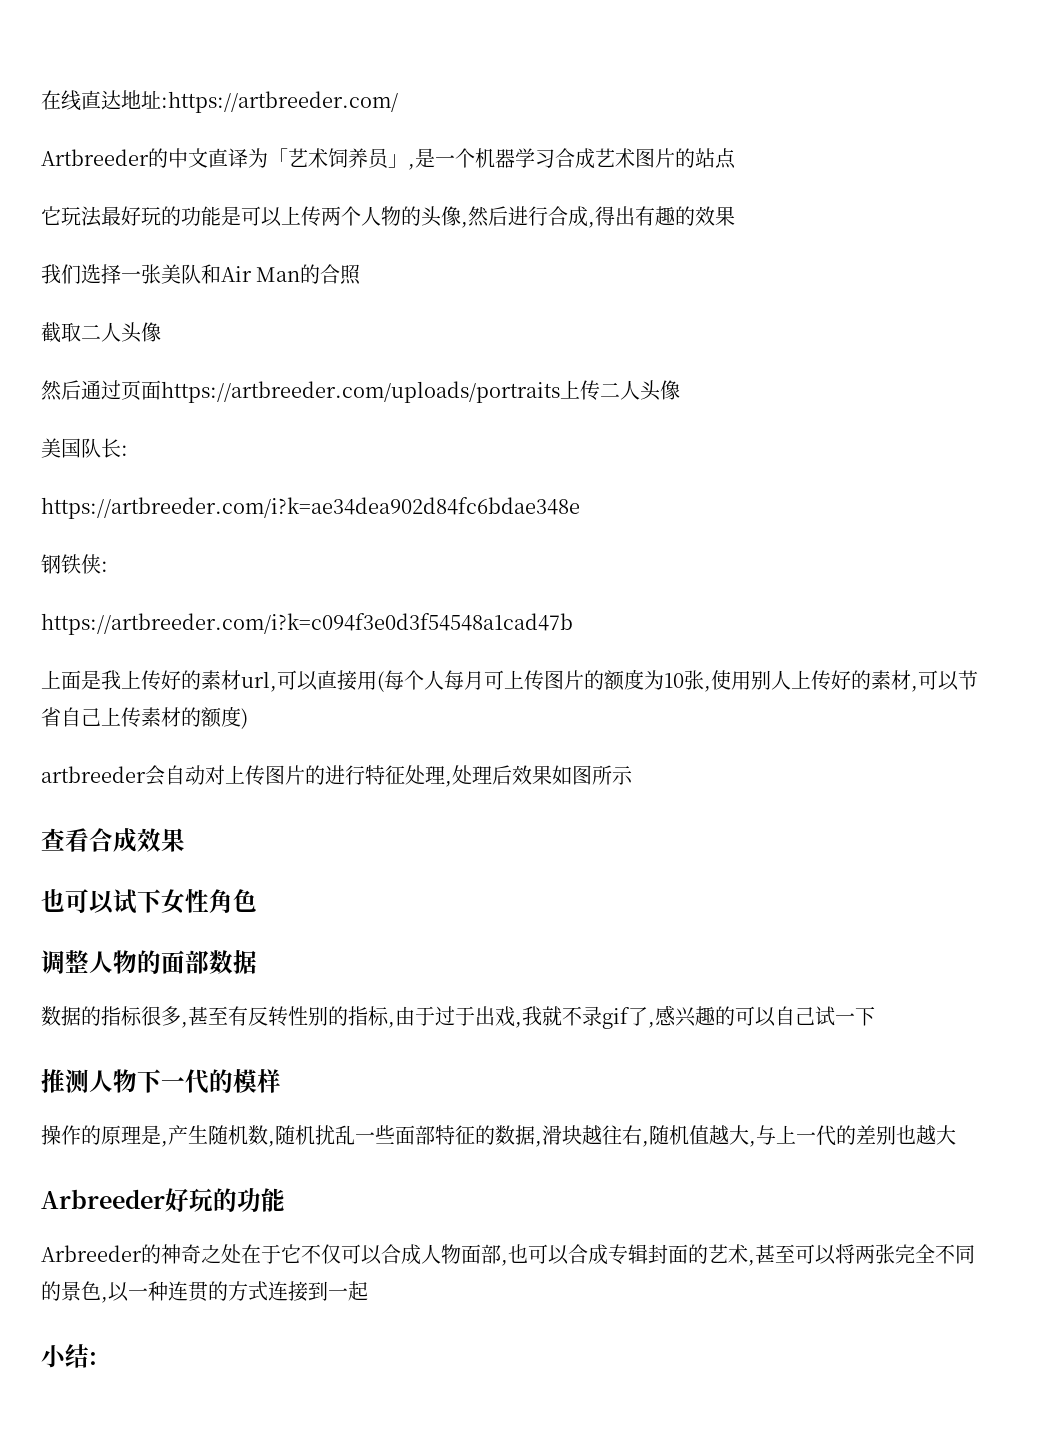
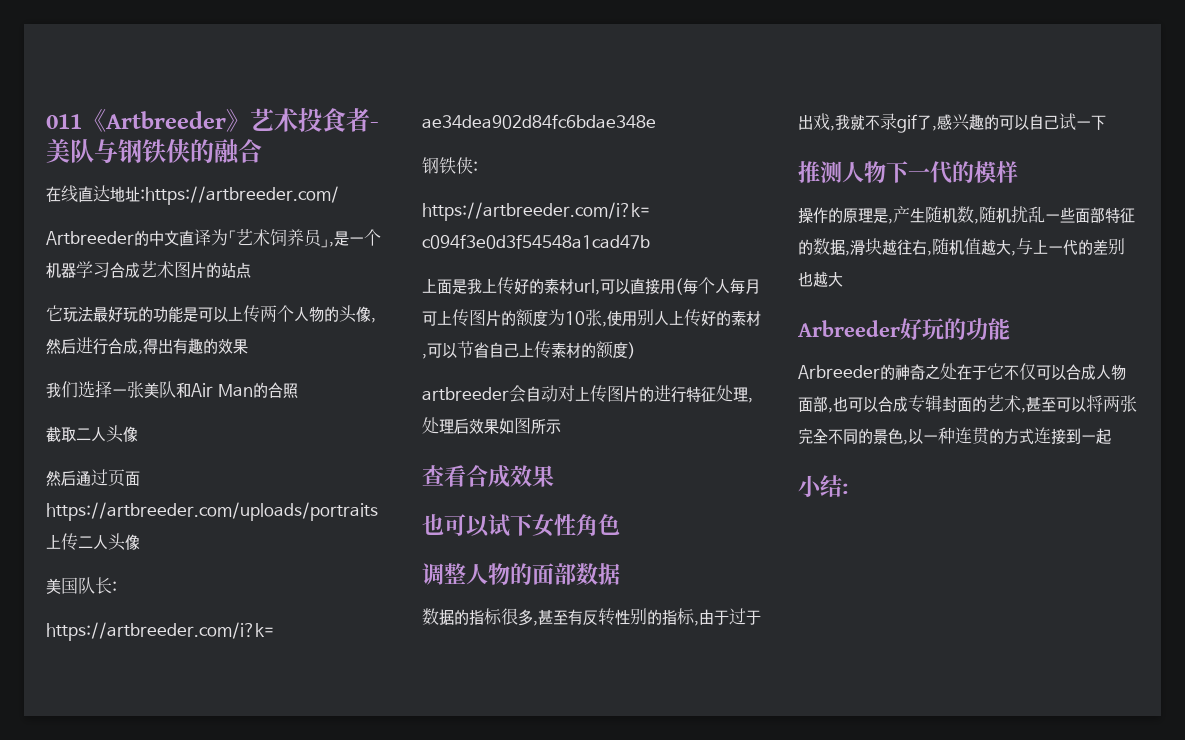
+ 011《Artbreeder》艺术投食者-美队与钢铁侠的融合

